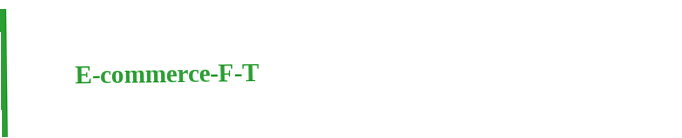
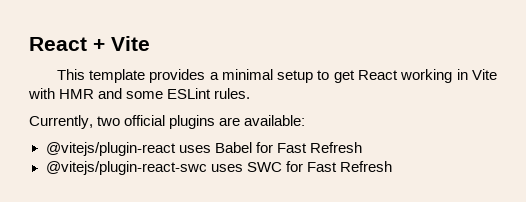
- E-commerce-F-T
+ React + Vite
+ This template provides a minimal setup to get React working in Vite with HMR and some ESLint rules.
+ Currently, two official plugins are available:
+ @vitejs/plugin-react uses Babel for Fast Refresh
+ @vitejs/plugin-react-swc uses SWC for Fast Refresh

